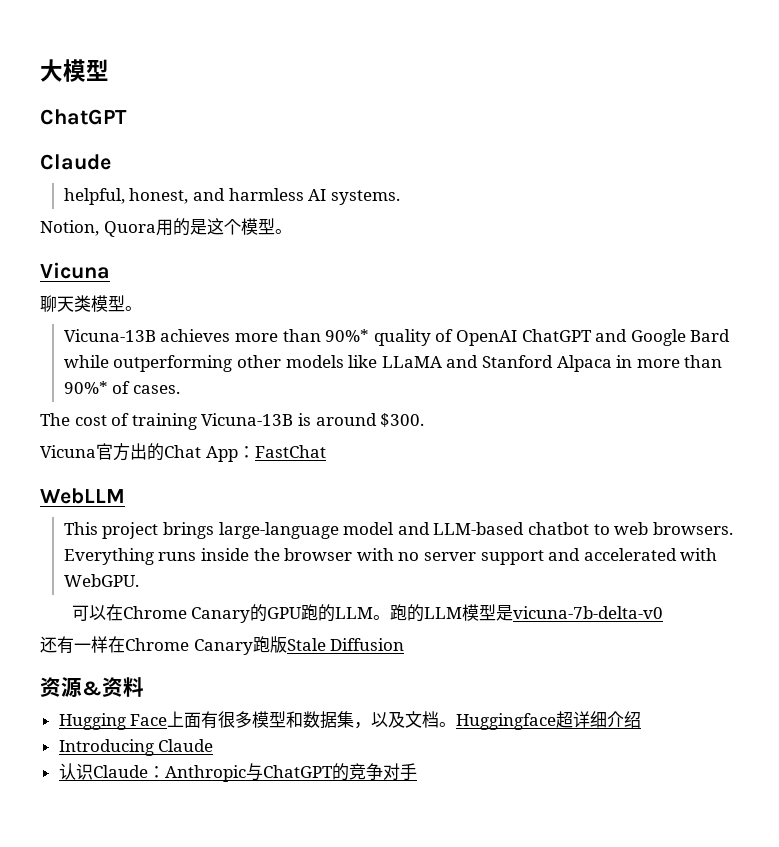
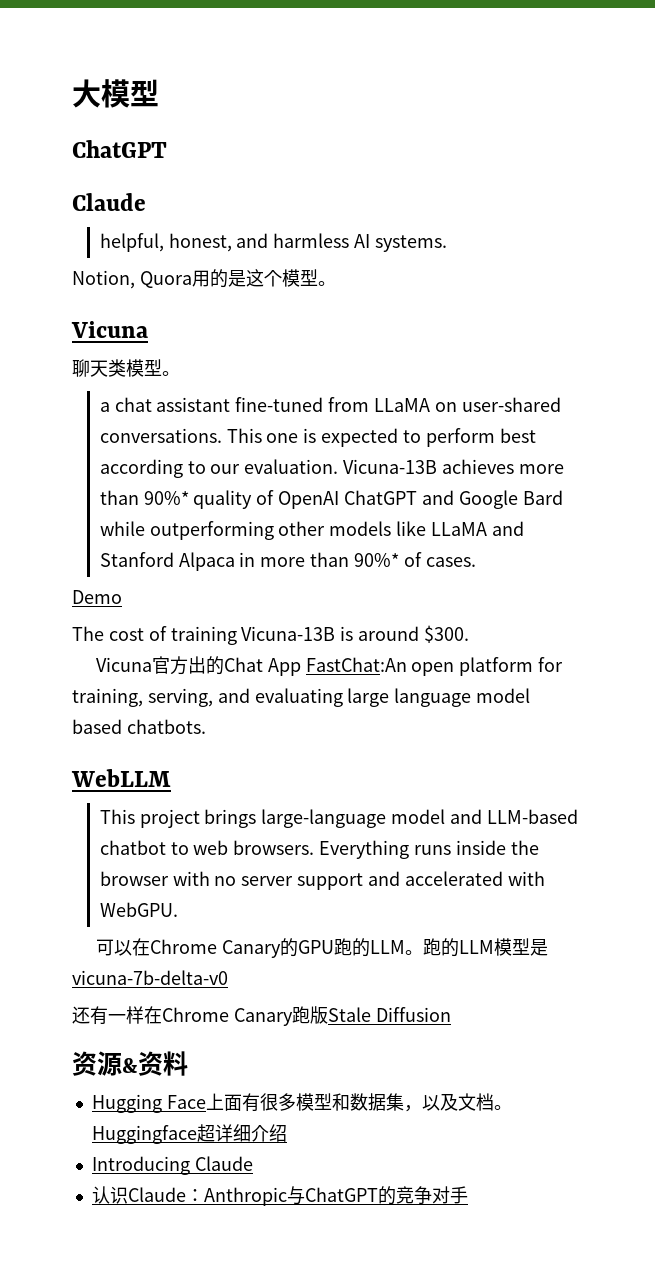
+ a chat assistant fine-tuned from LLaMA on user-shared conversations. This one is expected to perform best according to our evaluation.
+ Demo
- Vicuna官方出的Chat App：FastChat
+ Vicuna官方出的Chat App FastChat:An open platform for training, serving, and evaluating large language model based chatbots.

